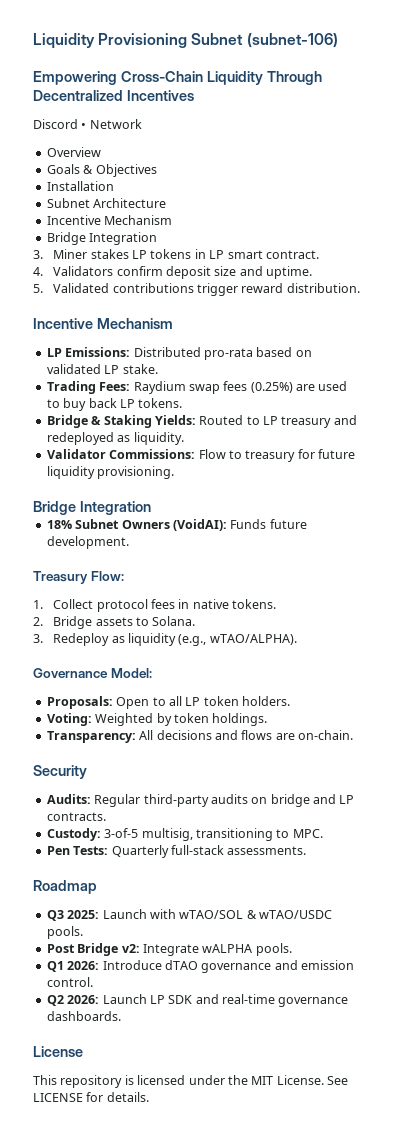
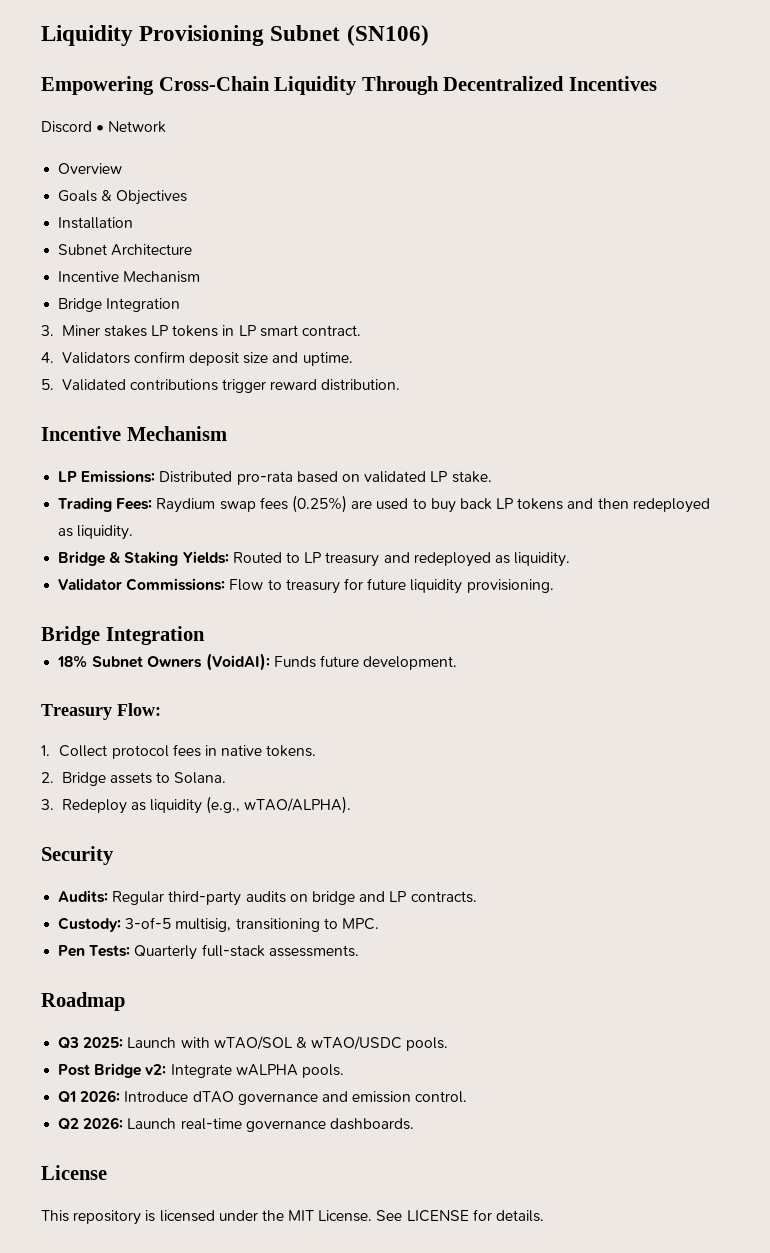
- Liquidity Provisioning Subnet (subnet-106)
+ Liquidity Provisioning Subnet (SN106)
- Trading Fees: Raydium swap fees (0.25%) are used to buy back LP tokens.
+ Trading Fees: Raydium swap fees (0.25%) are used to buy back LP tokens and then redeployed as liquidity.
- Governance Model:
- Proposals: Open to all LP token holders.
- Voting: Weighted by token holdings.
- Transparency: All decisions and flows are on-chain.
- Q2 2026: Launch LP SDK and real-time governance dashboards.
+ Q2 2026: Launch real-time governance dashboards.

